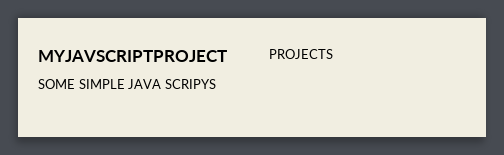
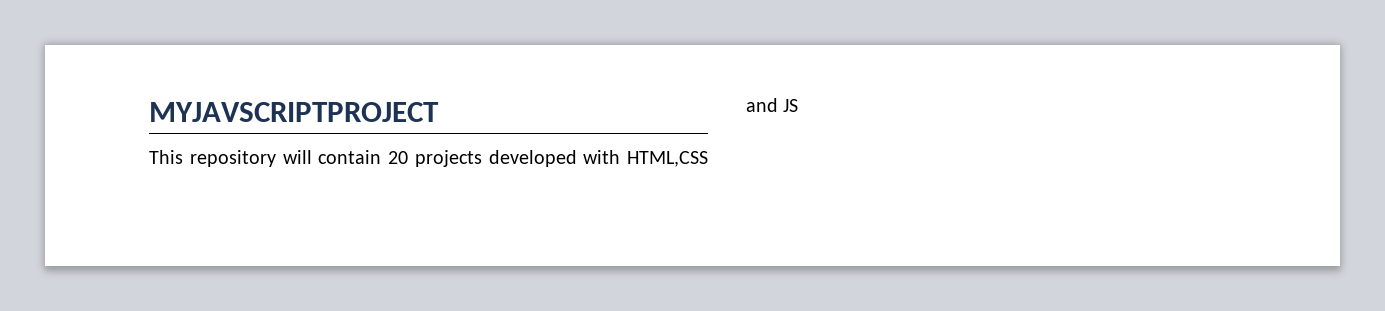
- SOME SIMPLE JAVA SCRIPYS PROJECTS
+ This repository will contain 20 projects developed with HTML,CSS and JS

